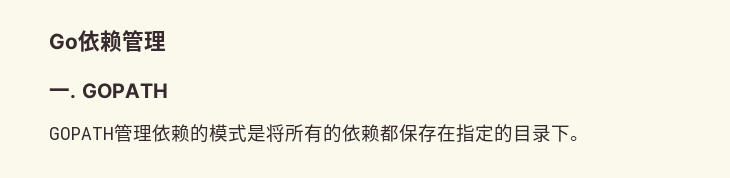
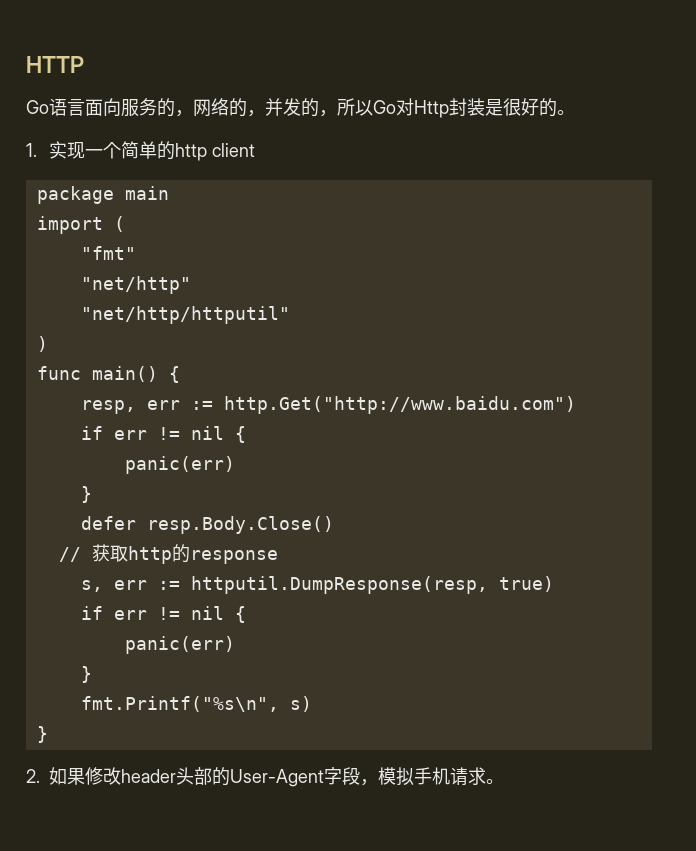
- Go依赖管理
- 一. GOPATH
- GOPATH管理依赖的模式是将所有的依赖都保存在指定的目录下。
+ HTTP
+ Go语言面向服务的，网络的，并发的，所以Go对Http封装是很好的。
+ 1.实现一个简单的http client
+ package main
+ import (
+ "fmt"
+ "net/http"
+ "net/http/httputil"
+ )
+ func main() {
+ resp, err := http.Get("http://www.baidu.com")
+ if err != nil {
+ panic(err)
+ }
+ defer resp.Body.Close()
+ // 获取http的response
+ s, err := httputil.DumpResponse(resp, true)
+ if err != nil {
+ panic(err)
+ }
+ fmt.Printf("%s\n", s)
+ }
+ 2.如果修改header头部的User-Agent字段，模拟手机请求。

